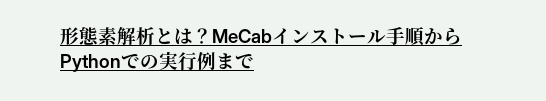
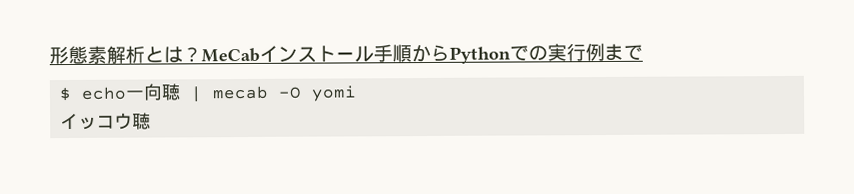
+ $ echo一向聴 | mecab -O yomi
+ イッコウ聴

